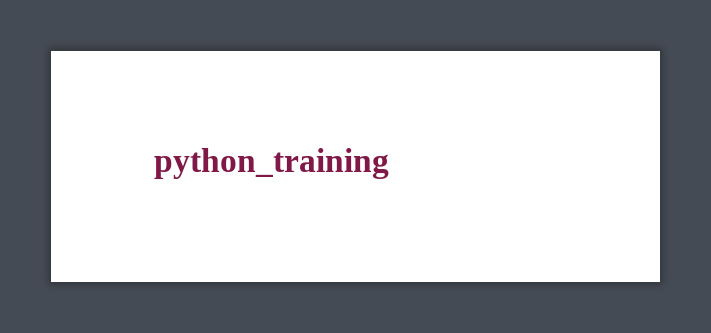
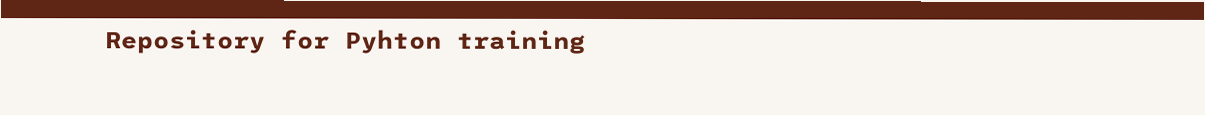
- python_training
+ Repository for Pyhton training

